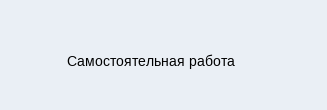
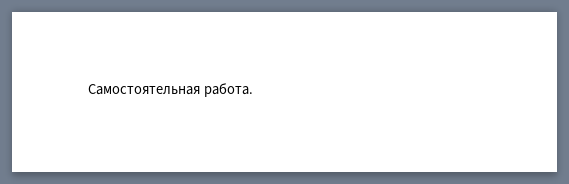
- Самостоятельная работа
+ Самостоятельная работа.

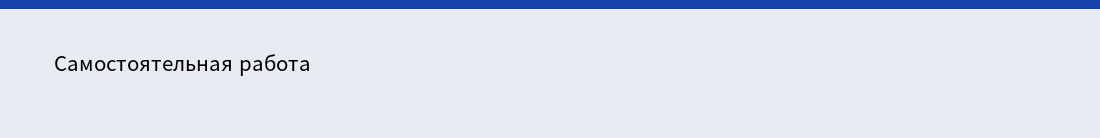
- Самостоятельная работа.
+ Самостоятельная работа

